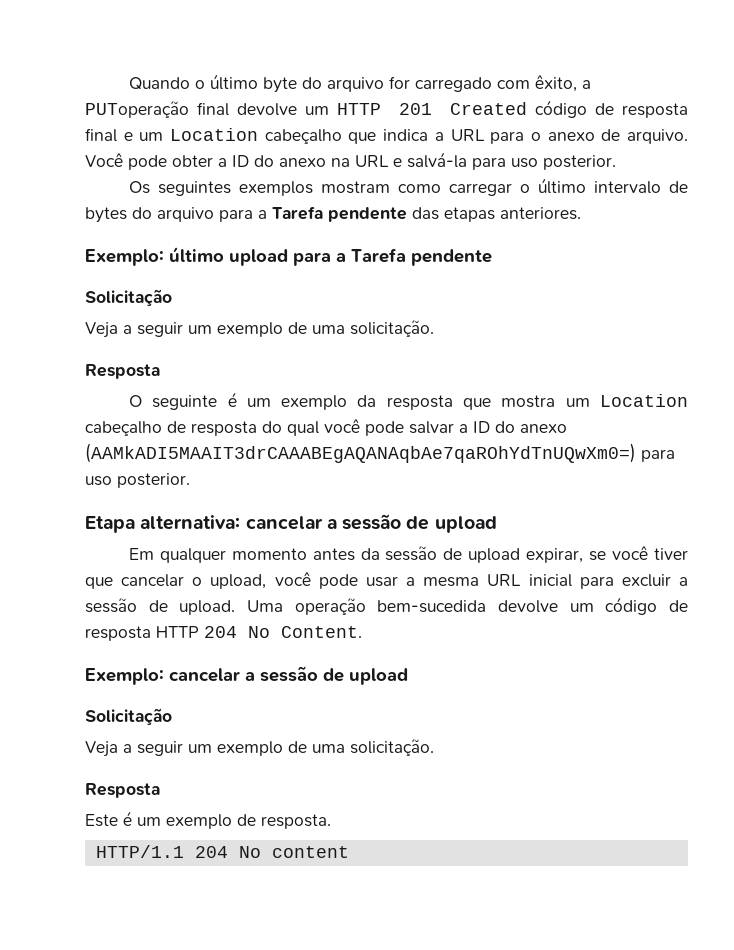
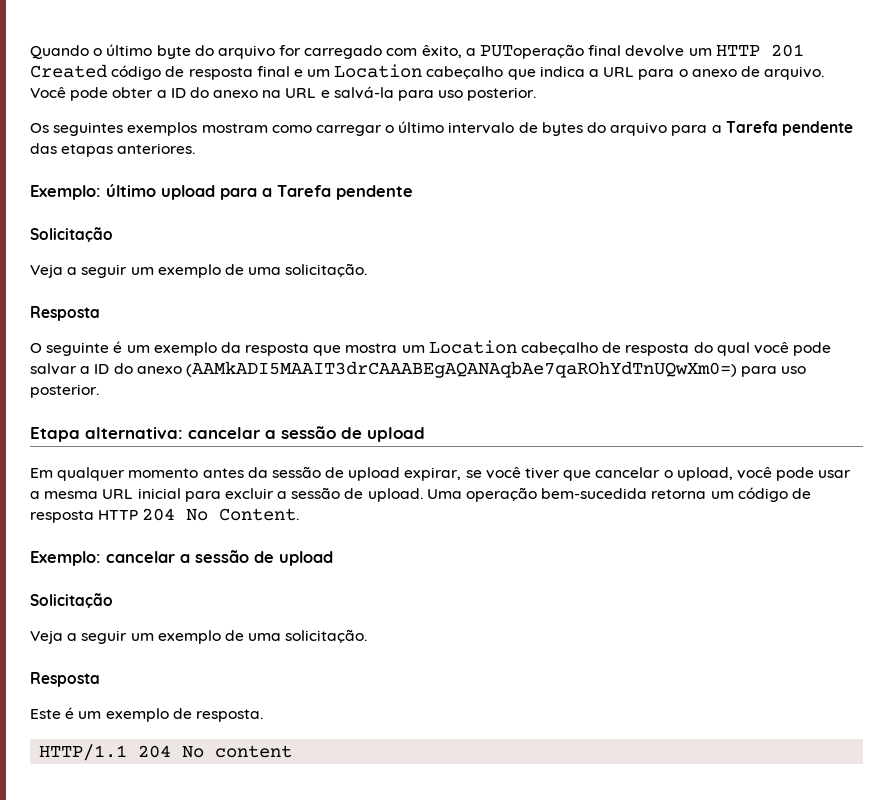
- Uma operação bem-sucedida devolve um código de resposta HTTP 204 No Content.
+ Uma operação bem-sucedida retorna um código de resposta HTTP 204 No Content.

